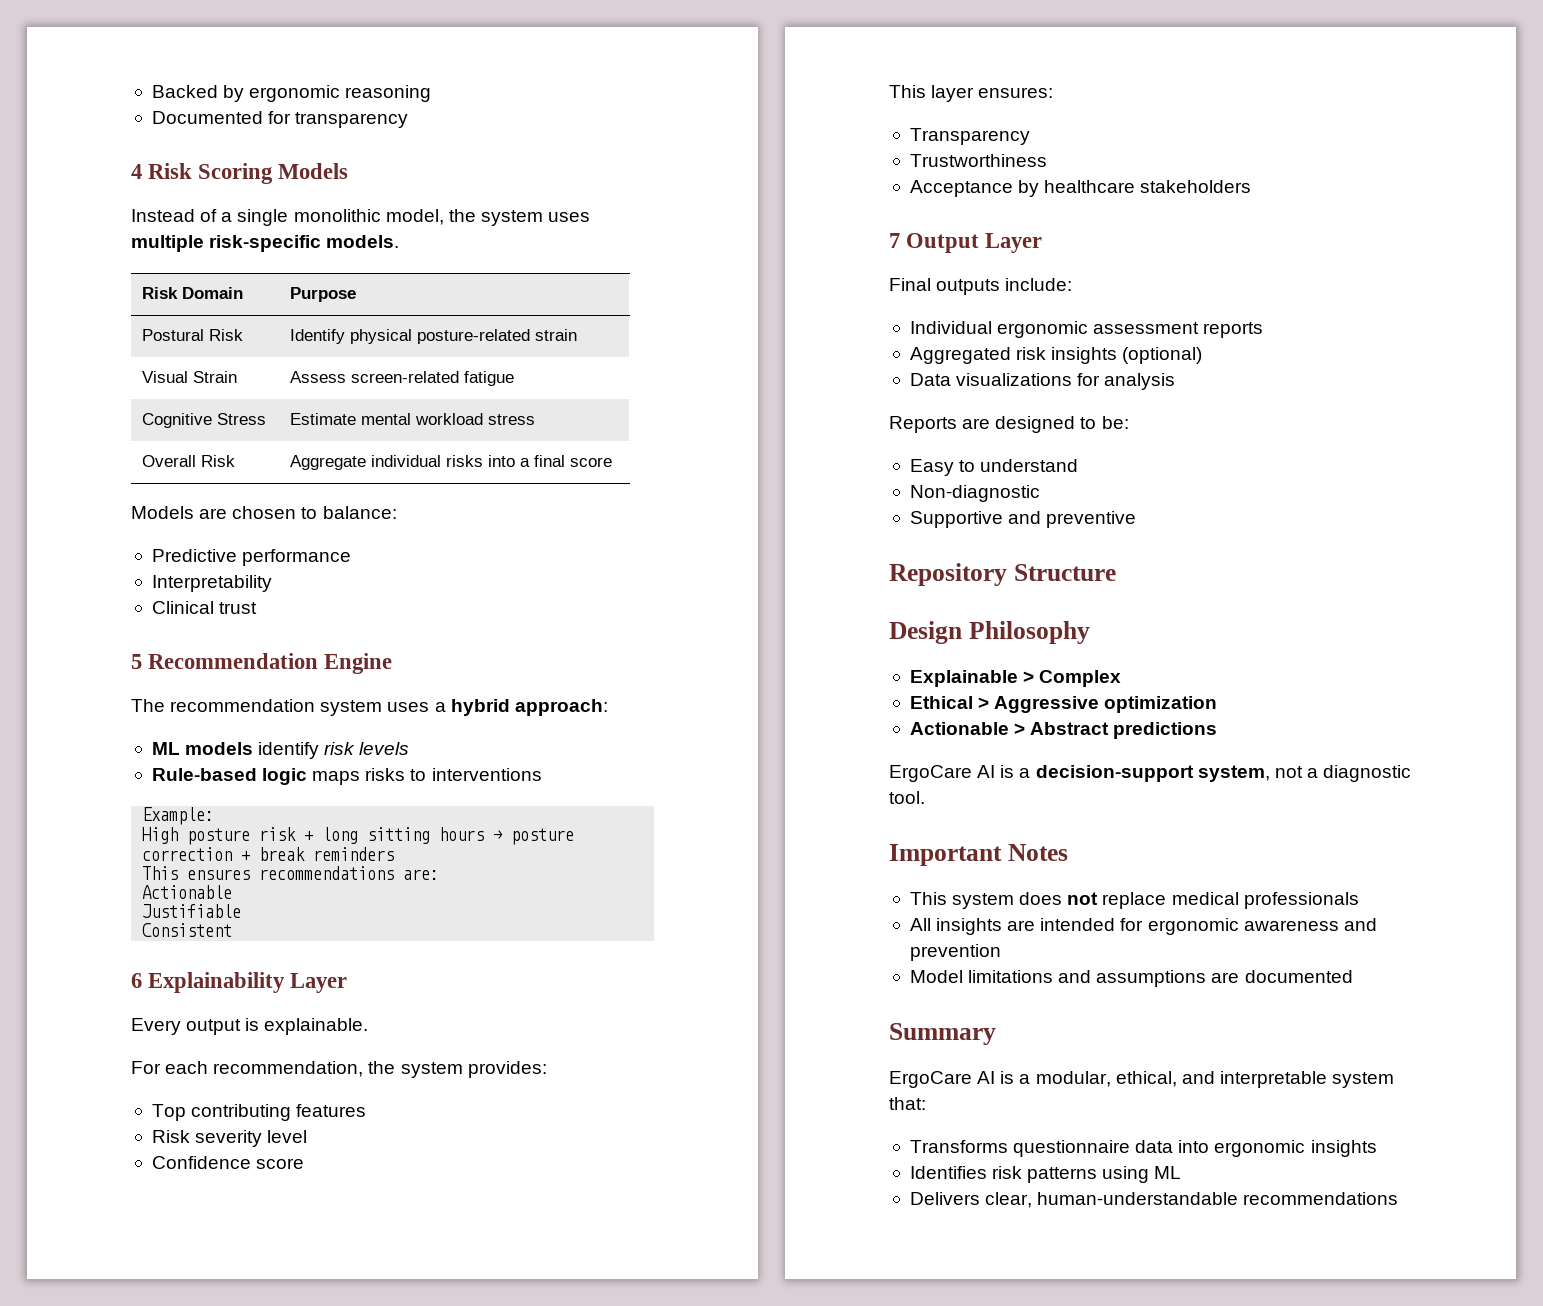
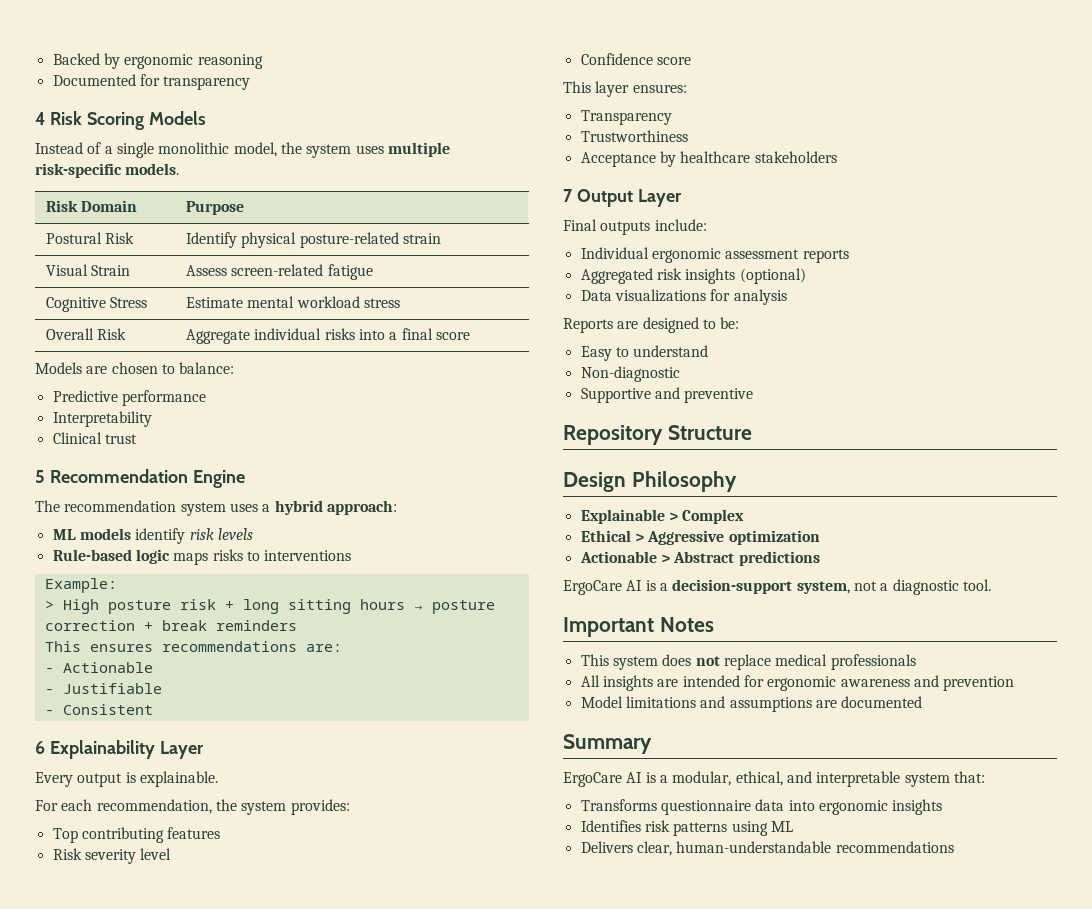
- High posture risk + long sitting hours → posture correction + break reminders
+ > High posture risk + long sitting hours → posture correction + break reminders
  This ensures recommendations are:
- Actionable
+ - Actionable
- Justifiable
+ - Justifiable
- Consistent
+ - Consistent

